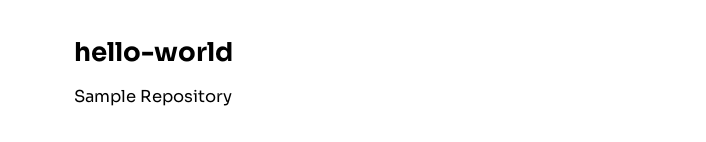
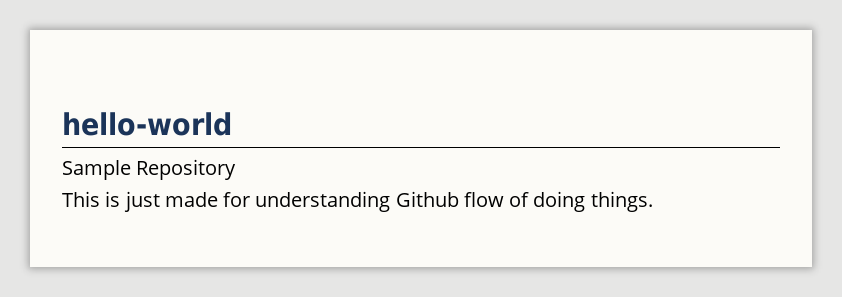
+ This is just made for understanding Github flow of doing things.

